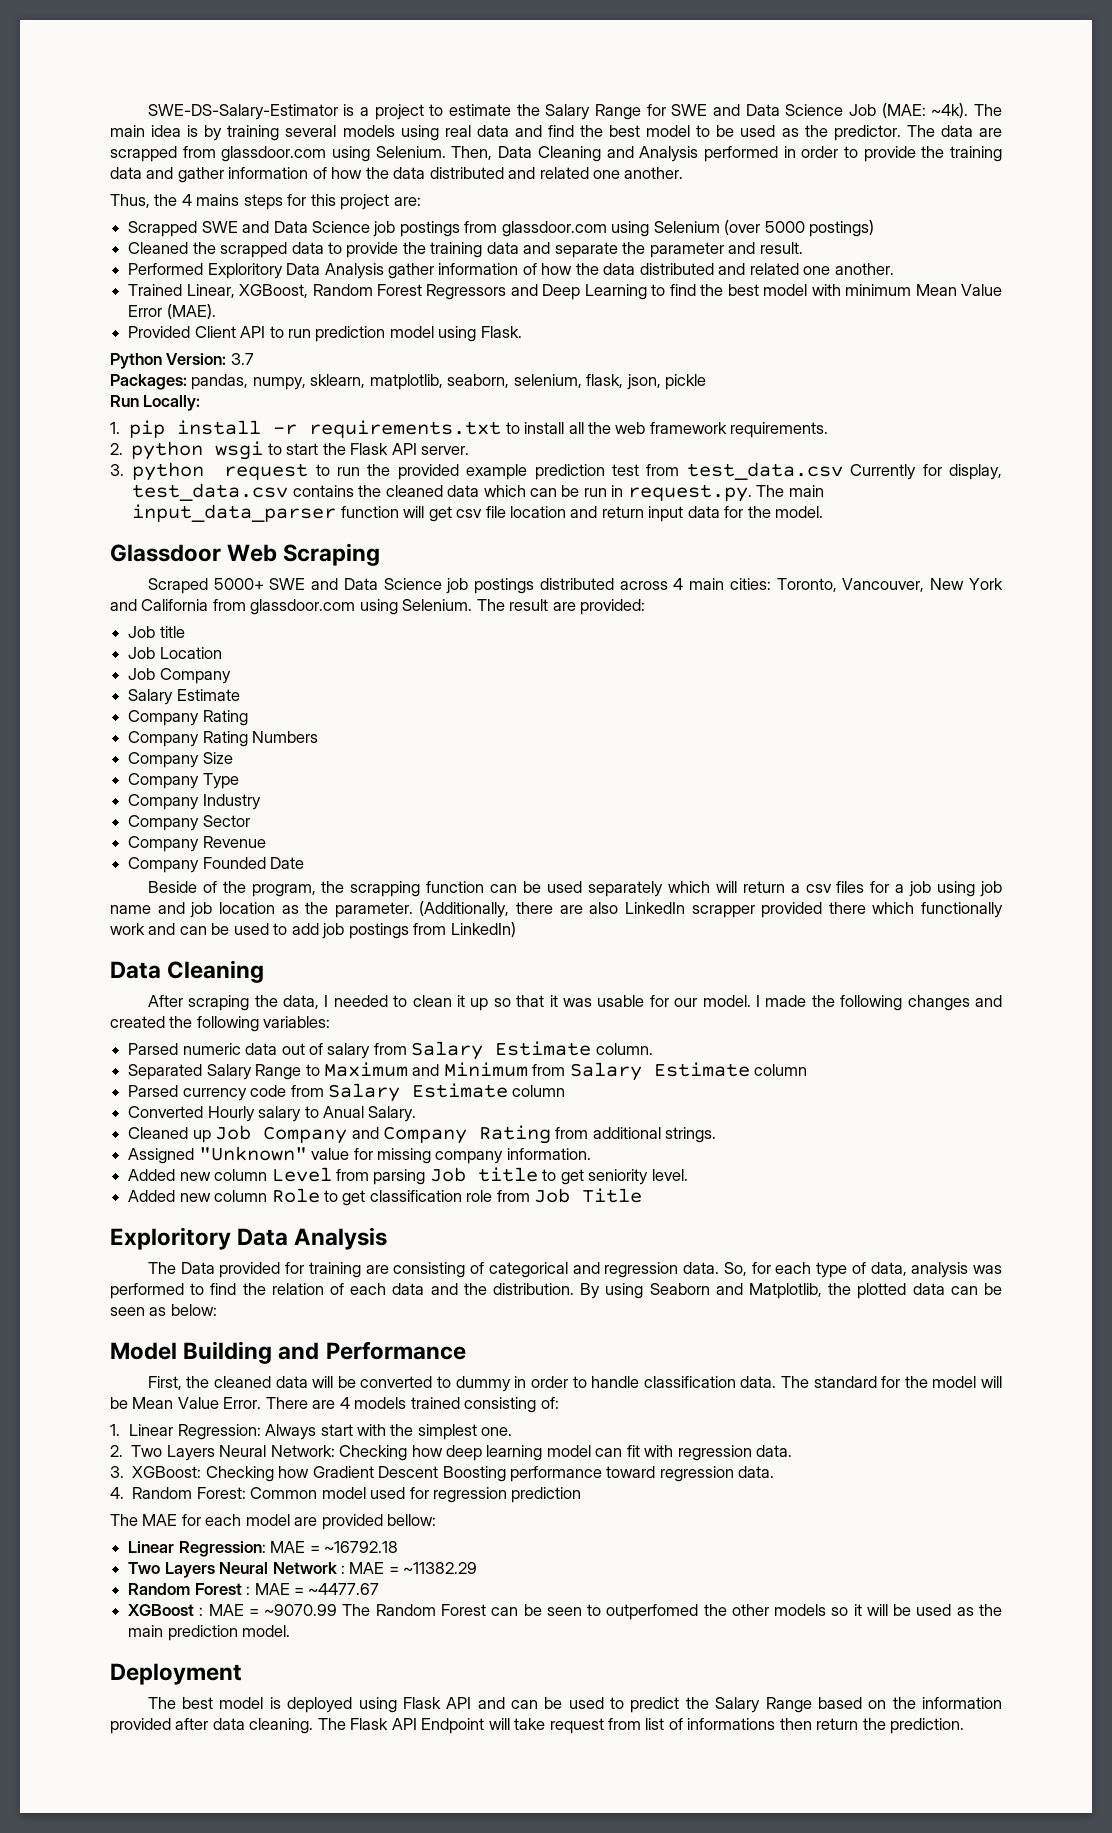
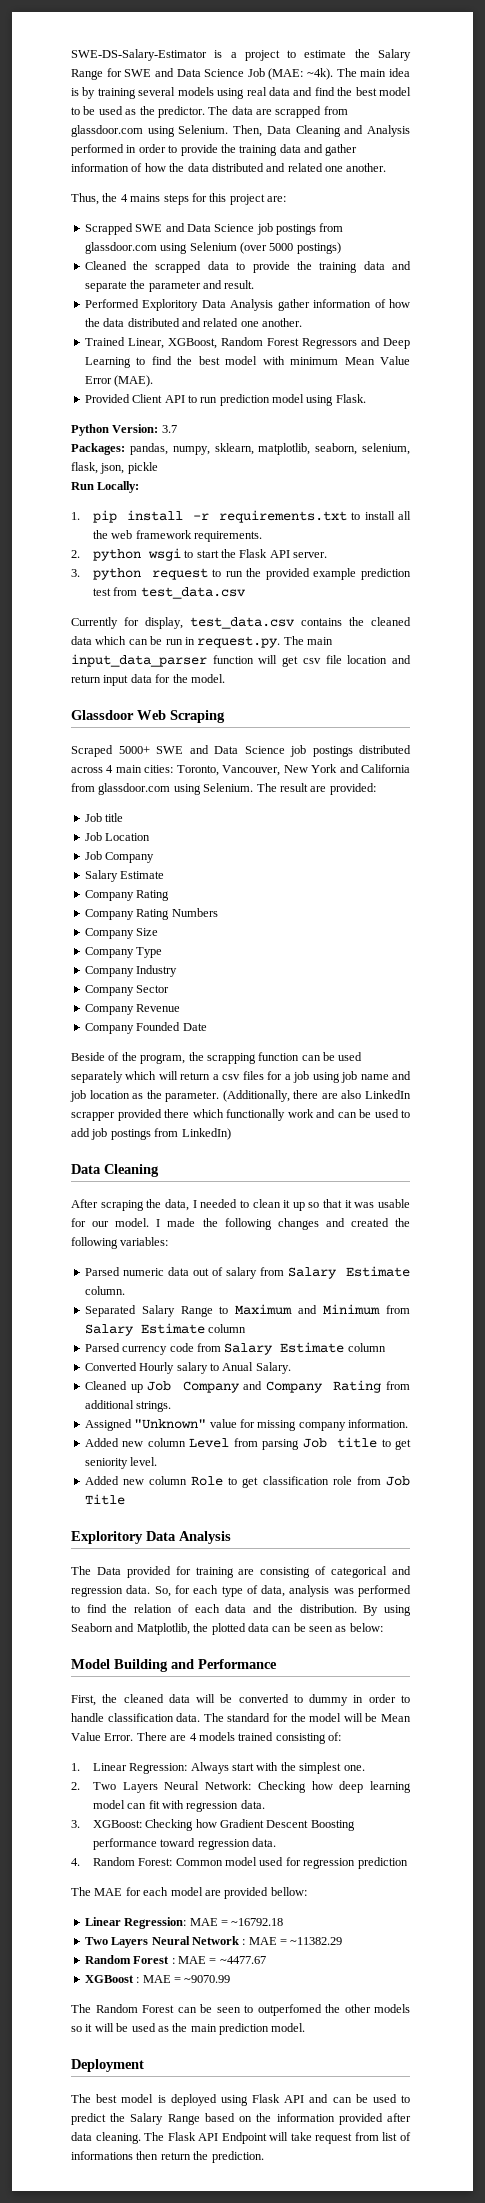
- 3. python request to run the provided example prediction test from test_data.csv Currently for display, test_data.csv contains the cleaned data which can be run in request.py. The main input_data_parser function will get csv file location and return input data for the model.
+ 3. python request to run the provided example prediction test from test_data.csv
+ Currently for display, test_data.csv contains the cleaned data which can be run in request.py. The main input_data_parser function will get csv file location and return input data for the model.
- XGBoost : MAE = ~9070.99 The Random Forest can be seen to outperfomed the other models so it will be used as the main prediction model.
+ XGBoost : MAE = ~9070.99
+ The Random Forest can be seen to outperfomed the other models so it will be used as the main prediction model.

